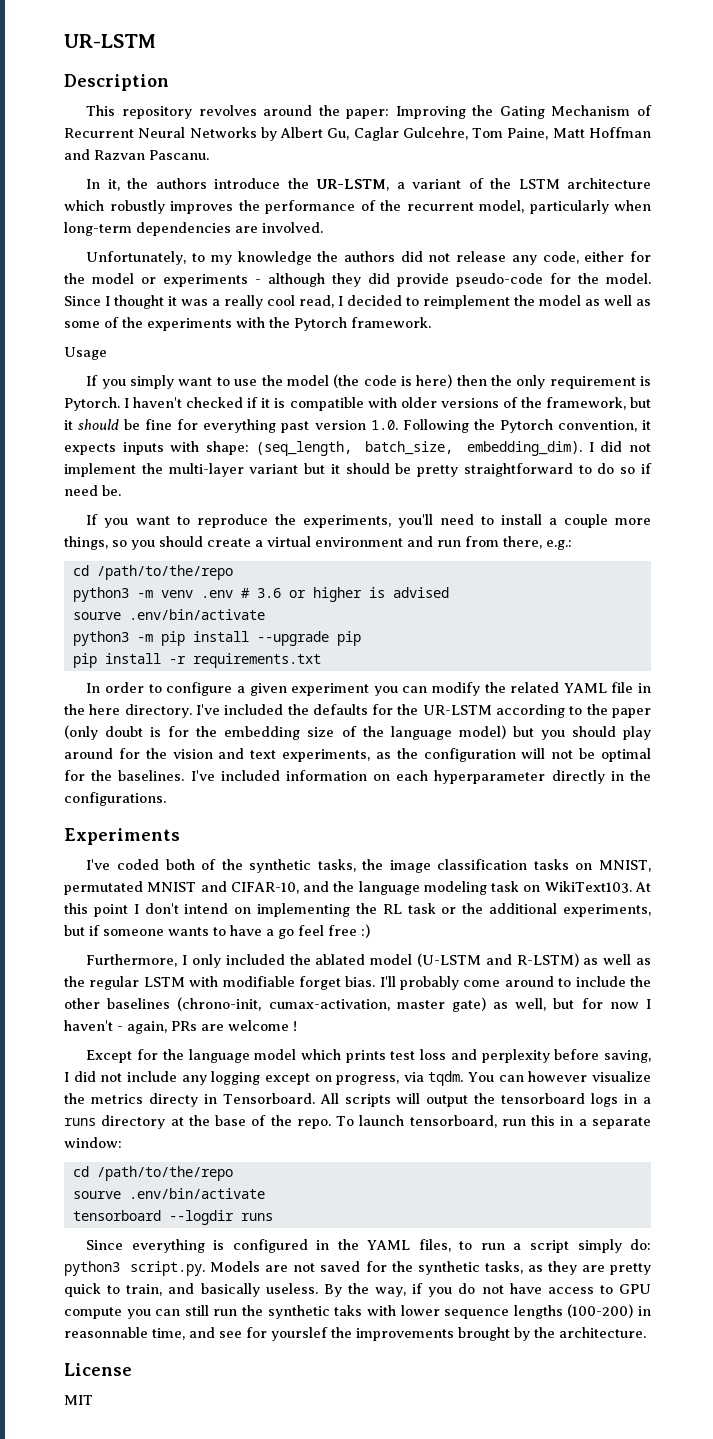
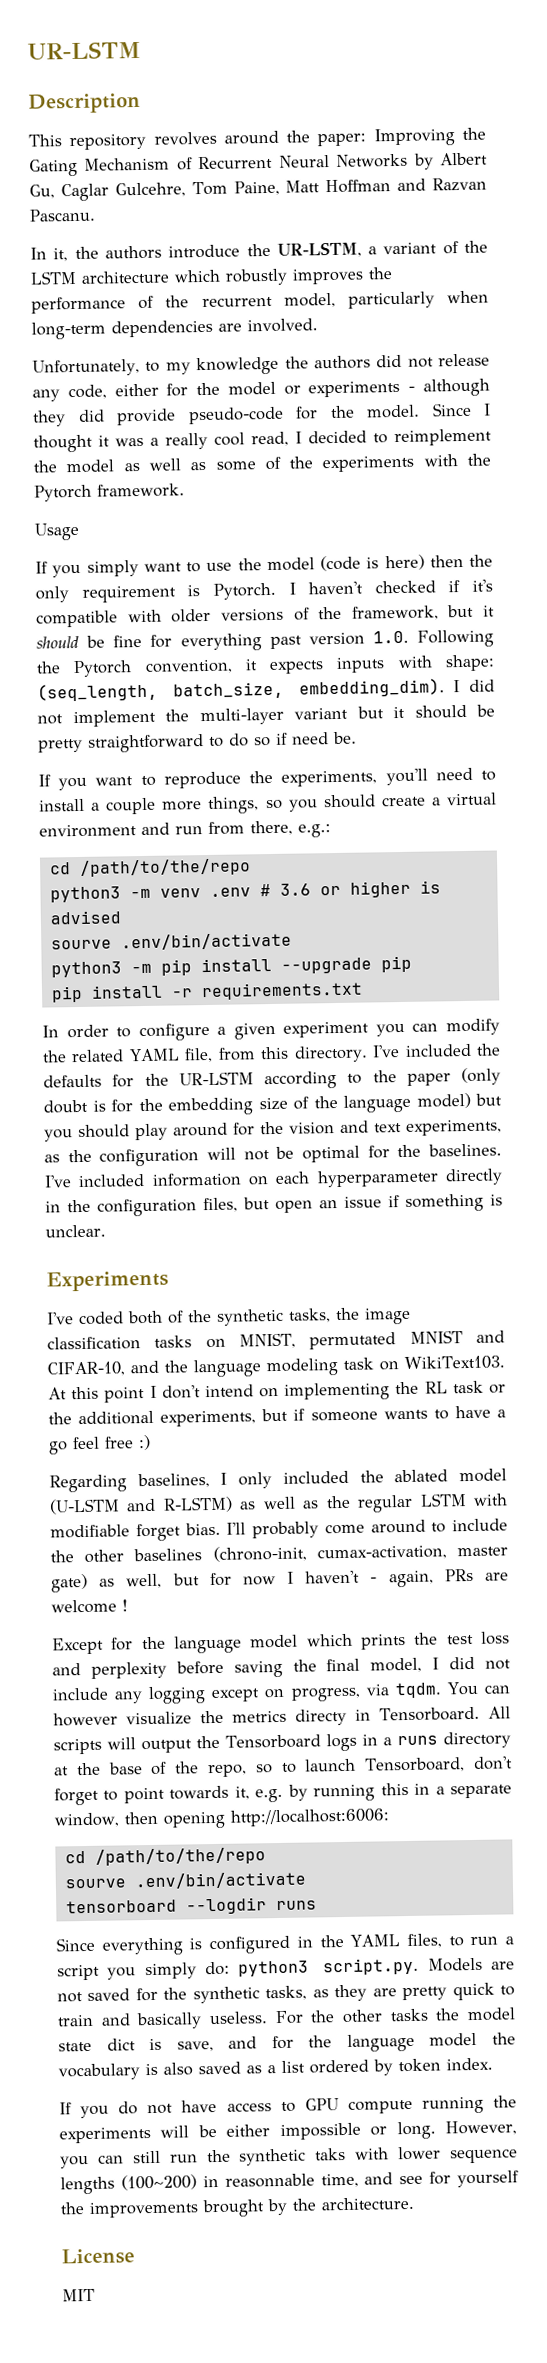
- If you simply want to use the model (the code is here) then the only requirement is Pytorch.
+ If you simply want to use the model (code is here) then the only requirement is Pytorch.
- I haven't checked if it is compatible with older versions of the framework, but it should be fine for everything past version 1.0. Following the Pytorch convention, it expects inputs with shape: (seq_length, batch_size, embedding_dim).
+ I haven't checked if it's compatible with older versions of the framework, but it should be fine for everything past version 1.0. Following the Pytorch convention, it expects inputs with shape: (seq_length, batch_size, embedding_dim).
- In order to configure a given experiment you can modify the related YAML file in the here directory.
+ In order to configure a given experiment you can modify the related YAML file, from this directory.
- I've included information on each hyperparameter directly in the configurations.
+ I've included information on each hyperparameter directly in the configuration files, but open an issue if something is unclear.
- Furthermore, I only included the ablated model (U-LSTM and R-LSTM) as well as the regular LSTM with modifiable forget bias.
+ Regarding baselines, I only included the ablated model (U-LSTM and R-LSTM) as well as the regular LSTM with modifiable forget bias.
- Except for the language model which prints test loss and perplexity before saving, I did not include any logging except on progress, via tqdm.
+ Except for the language model which prints the test loss and perplexity before saving the final model, I did not include any logging except on progress, via tqdm.
- All scripts will output the tensorboard logs in a runs directory at the base of the repo. To launch tensorboard, run this in a separate window:
+ All scripts will output the Tensorboard logs in a runs directory at the base of the repo, so to launch Tensorboard, don't forget to point towards it, e.g. by running this in a separate window, then opening http://localhost:6006:
- Since everything is configured in the YAML files, to run a script simply do: python3 script.py. Models are not saved for the synthetic tasks, as they are pretty quick to train, and basically useless.
+ Since everything is configured in the YAML files, to run a script you simply do: python3 script.py. Models are not saved for the synthetic tasks, as they are pretty quick to train and basically useless.
- By the way, if you do not have access to GPU compute you can still run the synthetic taks with lower sequence lengths (100-200) in reasonnable time, and see for yourslef the improvements brought by the architecture.
+ For the other tasks the model state dict is save, and for the language model the vocabulary is also saved as a list ordered by token index.
+ If you do not have access to GPU compute running the experiments will be either impossible or long. However, you can still run the synthetic taks with lower sequence lengths (100~200) in reasonnable time, and see for yourself the improvements brought by the architecture.

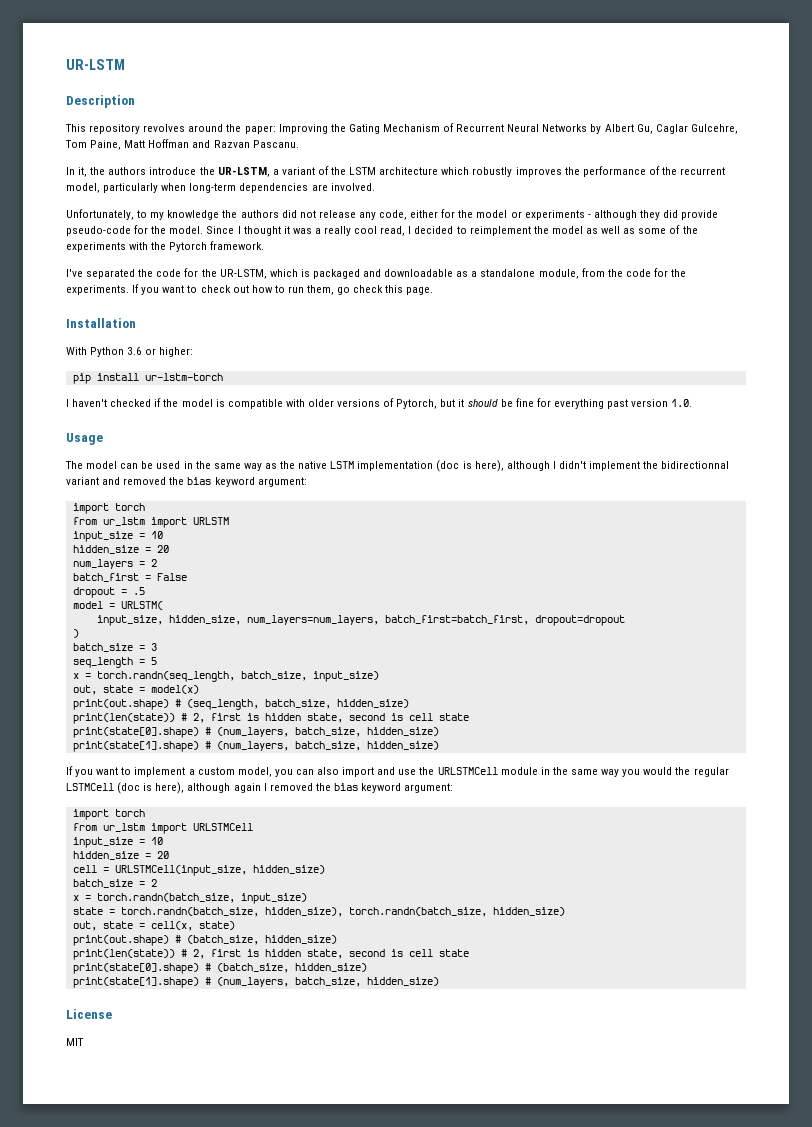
+ I've separated the code for the UR-LSTM, which is packaged and downloadable as a standalone module, from the code for the experiments. If you want to check out how to run them, go check this page.
+ Installation
+ With Python 3.6 or higher:
+ pip install ur-lstm-torch
+ I haven't checked if the model is compatible with older versions of Pytorch, but it should be fine for everything past version 1.0.
  Usage
- If you simply want to use the model (code is here) then the only requirement is Pytorch. I haven't checked if it's compatible with older versions of the framework, but it should be fine for everything past version 1.0. Following the Pytorch convention, it expects inputs with shape: (seq_length, batch_size, embedding_dim). I did not implement the multi-layer variant but it should be pretty straightforward to do so if need be.
- If you want to reproduce the experiments, you'll need to install a couple more things, so you should create a virtual environment and run from there, e.g.:
- cd /path/to/the/repo
- python3 -m venv .env # 3.6 or higher is advised
- sourve .env/bin/activate
- python3 -m pip install --upgrade pip
- pip install -r requirements.txt
- In order to configure a given experiment you can modify the related YAML file, from this directory. I've included the defaults for the UR-LSTM according to the paper (only doubt is for the embedding size of the language model) but you should play around for the vision and text experiments, as the configuration will not be optimal for the baselines. I've included information on each hyperparameter directly in the configuration files, but open an issue if something is unclear.
- Experiments
- I've coded both of the synthetic tasks, the image classification tasks on MNIST, permutated MNIST and CIFAR-10, and the language modeling task on WikiText103. At this point I don't intend on implementing the RL task or the additional experiments, but if someone wants to have a go feel free :)
- Regarding baselines, I only included the ablated model (U-LSTM and R-LSTM) as well as the regular LSTM with modifiable forget bias. I'll probably come around to include the other baselines (chrono-init, cumax-activation, master gate) as well, but for now I haven't - again, PRs are welcome !
- Except for the language model which prints the test loss and perplexity before saving the final model, I did not include any logging except on progress, via tqdm. You can however visualize the metrics directy in Tensorboard. All scripts will output the Tensorboard logs in a runs directory at the base of the repo, so to launch Tensorboard, don't forget to point towards it, e.g. by running this in a separate window, then opening http://localhost:6006:
- cd /path/to/the/repo
- sourve .env/bin/activate
- tensorboard --logdir runs
- Since everything is configured in the YAML files, to run a script you simply do: python3 script.py. Models are not saved for the synthetic tasks, as they are pretty quick to train and basically useless. For the other tasks the model state dict is save, and for the language model the vocabulary is also saved as a list ordered by token index.
- If you do not have access to GPU compute running the experiments will be either impossible or long. However, you can still run the synthetic taks with lower sequence lengths (100~200) in reasonnable time, and see for yourself the improvements brought by the architecture.
+ The model can be used in the same way as the native LSTM implementation (doc is here), although I didn't implement the bidirectionnal variant and removed the bias keyword argument:
+ import torch
+ from ur_lstm import URLSTM
+ input_size = 10
+ hidden_size = 20
+ num_layers = 2
+ batch_first = False
+ dropout = .5
+ model = URLSTM(
+ input_size, hidden_size, num_layers=num_layers, batch_first=batch_first, dropout=dropout
+ )
+ batch_size = 3
+ seq_length = 5
+ x = torch.randn(seq_length, batch_size, input_size)
+ out, state = model(x)
+ print(out.shape) # (seq_length, batch_size, hidden_size)
+ print(len(state)) # 2, first is hidden state, second is cell state
+ print(state[0].shape) # (num_layers, batch_size, hidden_size)
+ print(state[1].shape) # (num_layers, batch_size, hidden_size)
+ If you want to implement a custom model, you can also import and use the URLSTMCell module in the same way you would the regular LSTMCell (doc is here), although again I removed the bias keyword argument:
+ import torch
+ from ur_lstm import URLSTMCell
+ input_size = 10
+ hidden_size = 20
+ cell = URLSTMCell(input_size, hidden_size)
+ batch_size = 2
+ x = torch.randn(batch_size, input_size)
+ state = torch.randn(batch_size, hidden_size), torch.randn(batch_size, hidden_size)
+ out, state = cell(x, state)
+ print(out.shape) # (batch_size, hidden_size)
+ print(len(state)) # 2, first is hidden state, second is cell state
+ print(state[0].shape) # (batch_size, hidden_size)
+ print(state[1].shape) # (num_layers, batch_size, hidden_size)

